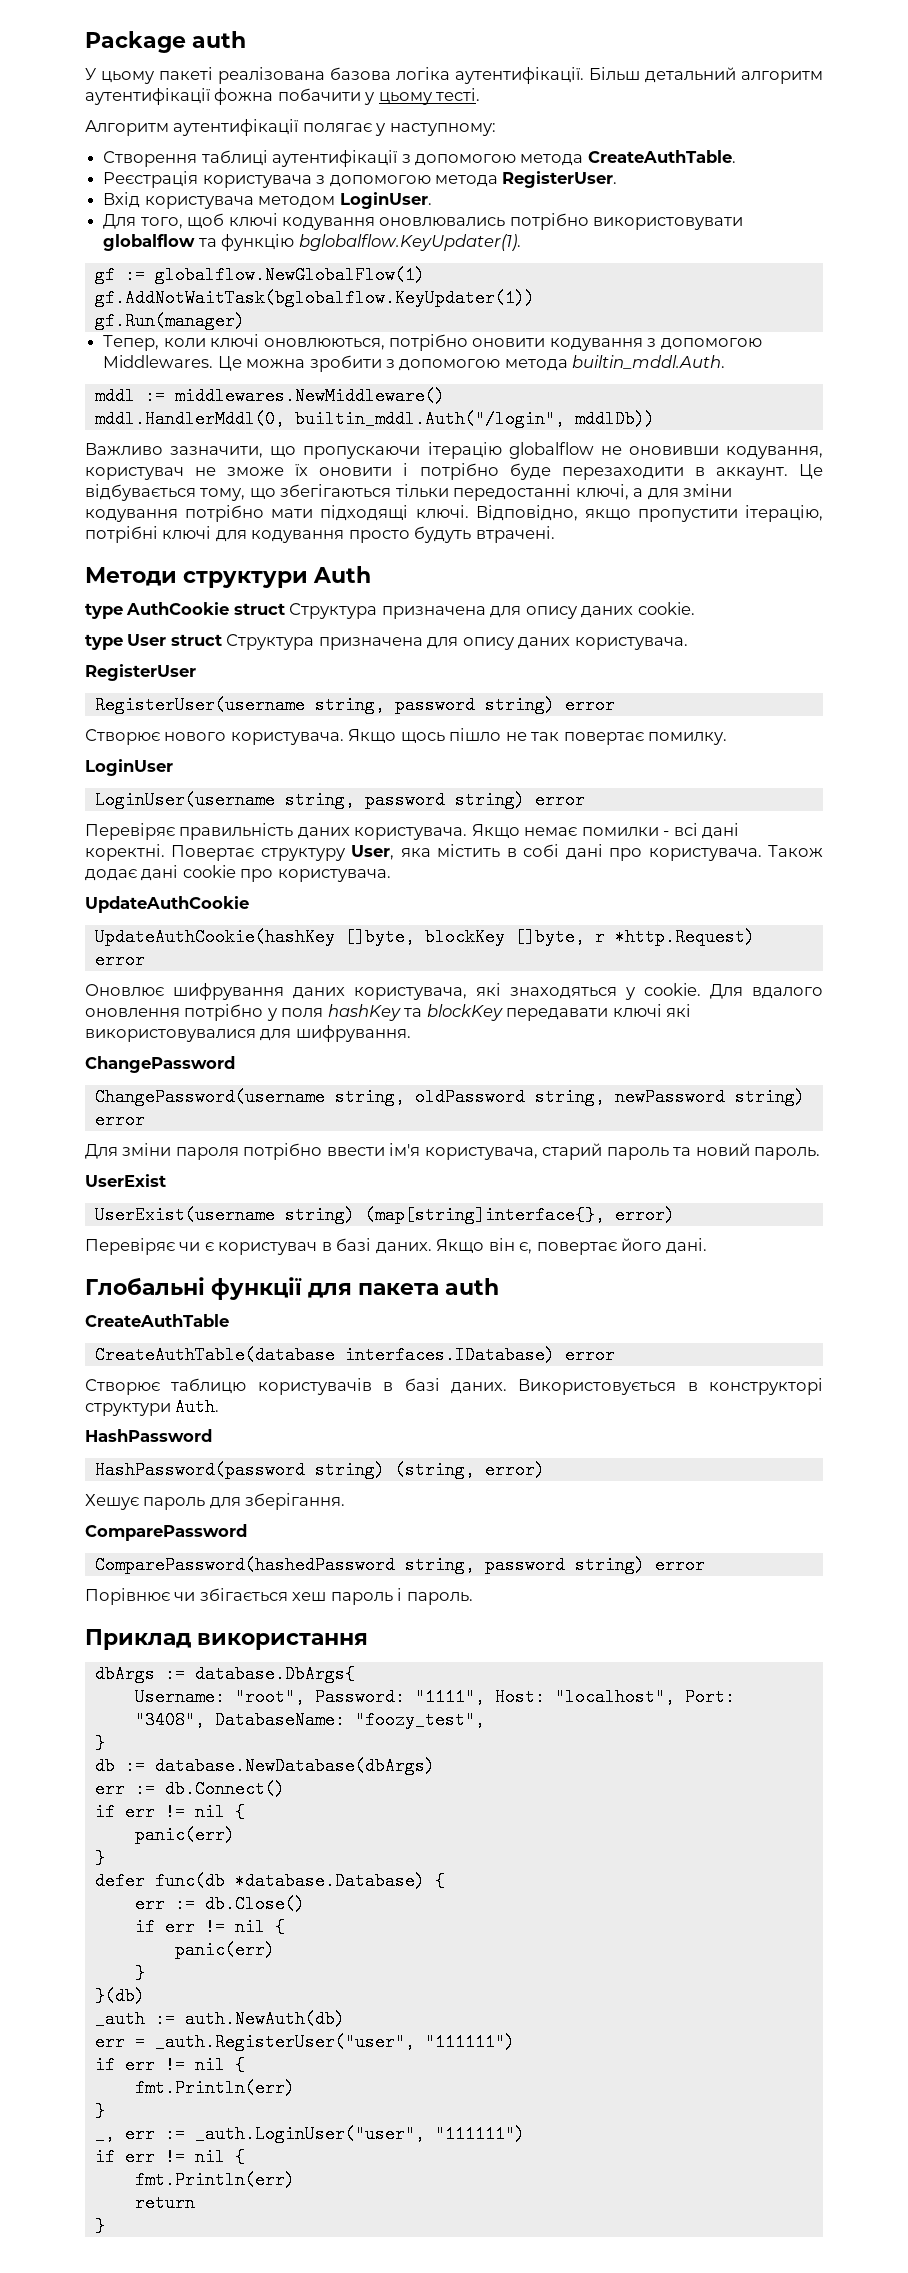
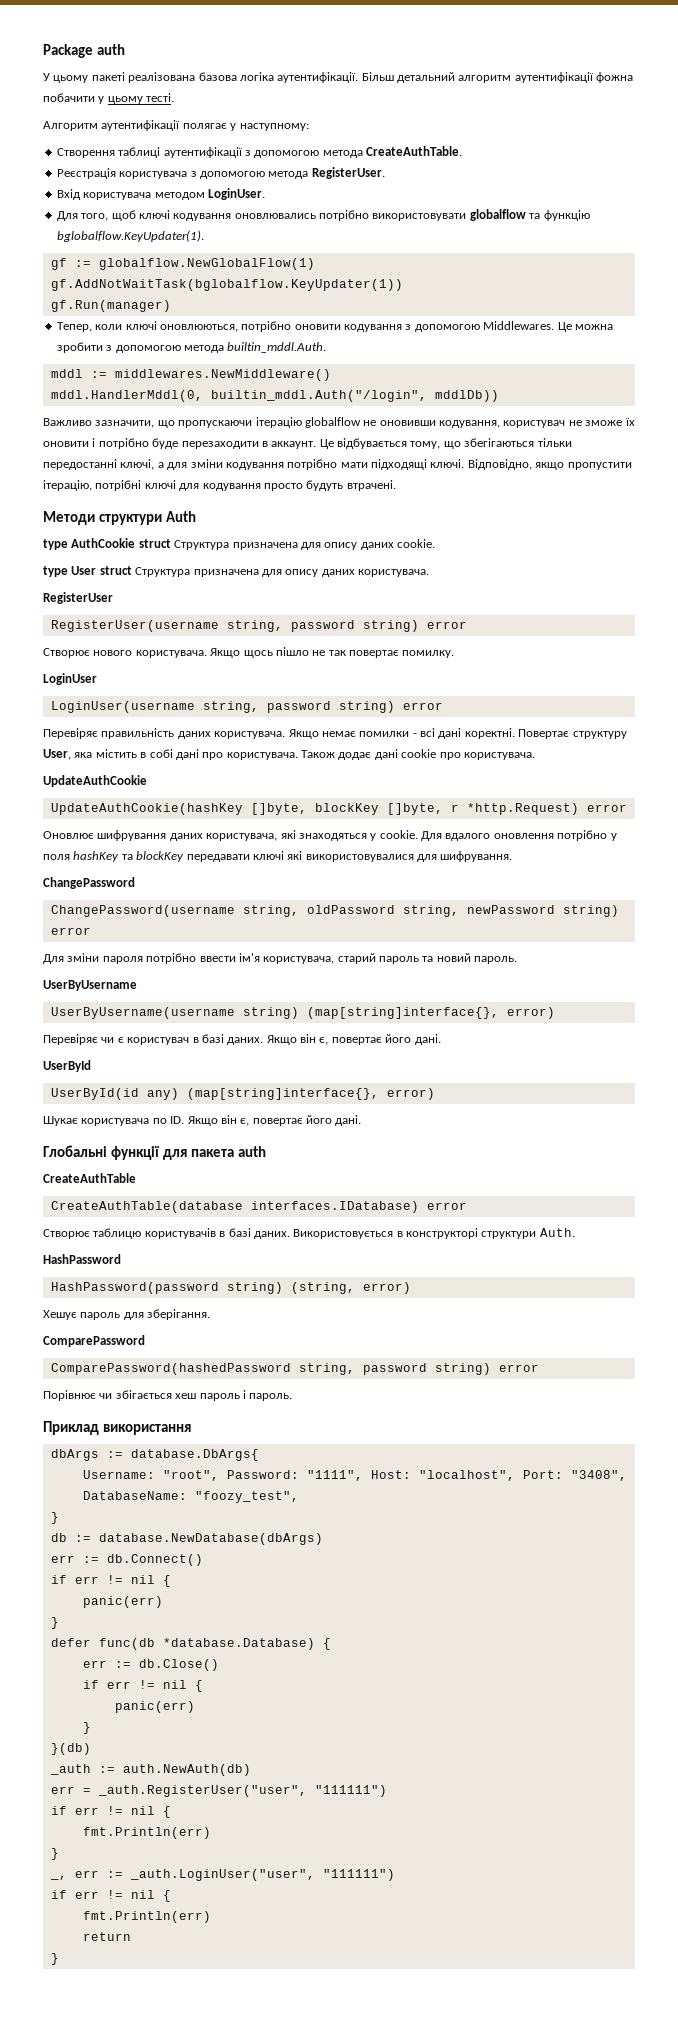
- UserExist
- UserExist(username string) (map[string]interface{}, error)
+ UserByUsername
+ UserByUsername(username string) (map[string]interface{}, error)
+ UserById
+ UserById(id any) (map[string]interface{}, error)
+ Шукає користувача по ID. Якщо він є, повертає його дані.

